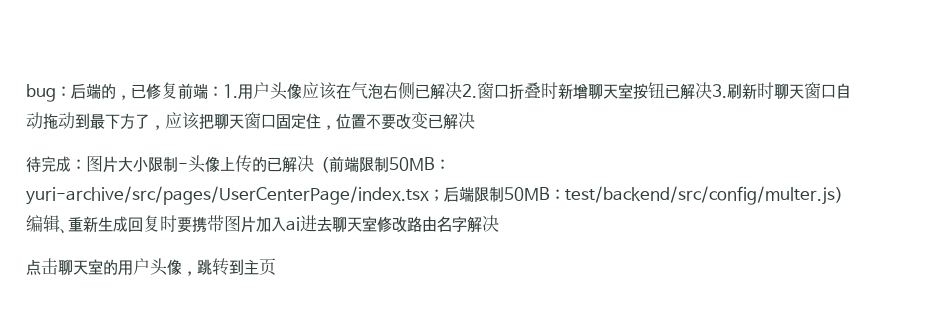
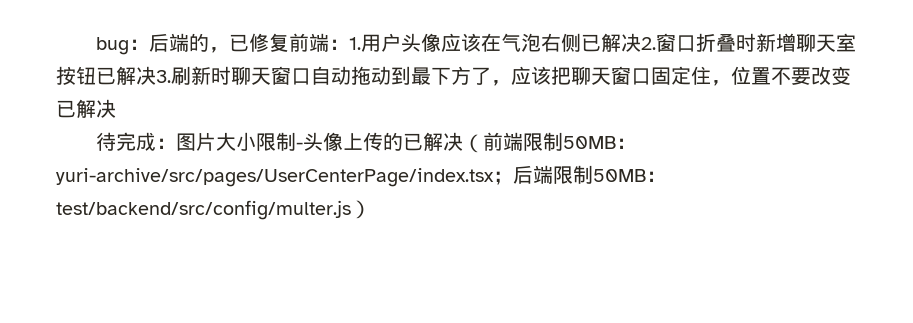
- 待完成：图片大小限制-头像上传的已解决（前端限制50MB：yuri-archive/src/pages/UserCenterPage/index.tsx；后端限制50MB：test/backend/src/config/multer.js）编辑、重新生成回复时要携带图片加入ai进去聊天室修改路由名字解决
- 点击聊天室的用户头像，跳转到主页
+ 待完成：图片大小限制-头像上传的已解决（前端限制50MB：yuri-archive/src/pages/UserCenterPage/index.tsx；后端限制50MB：test/backend/src/config/multer.js）

